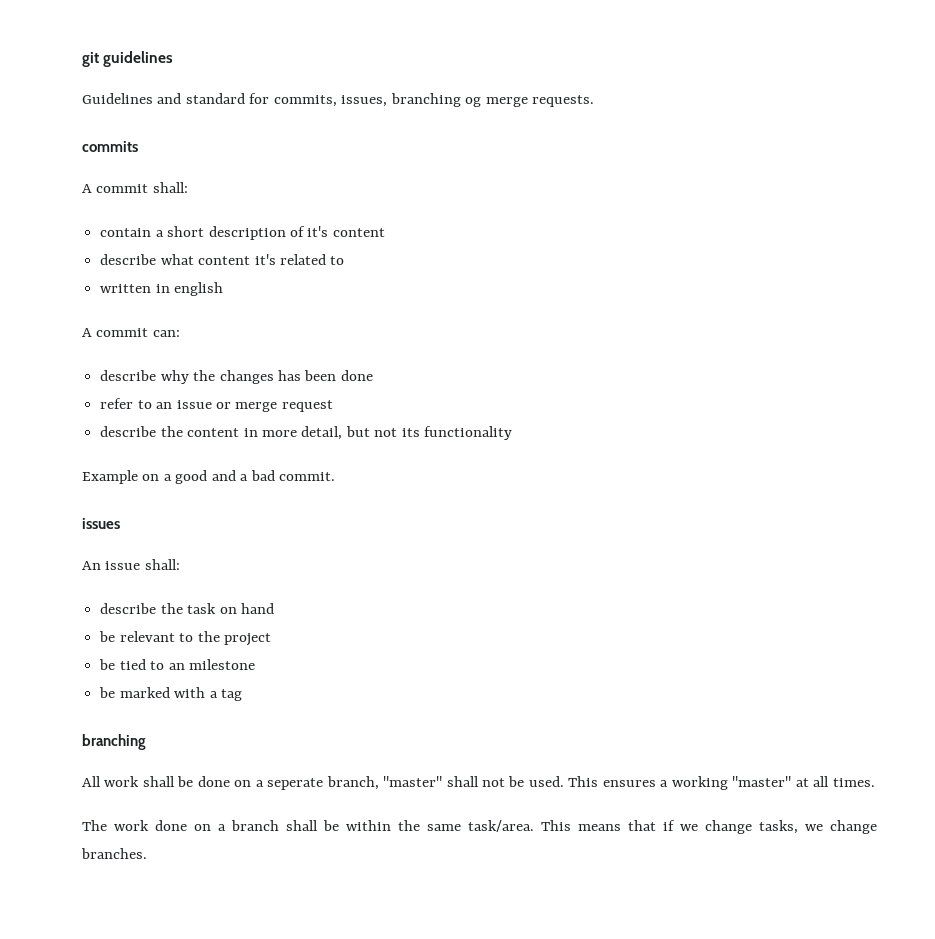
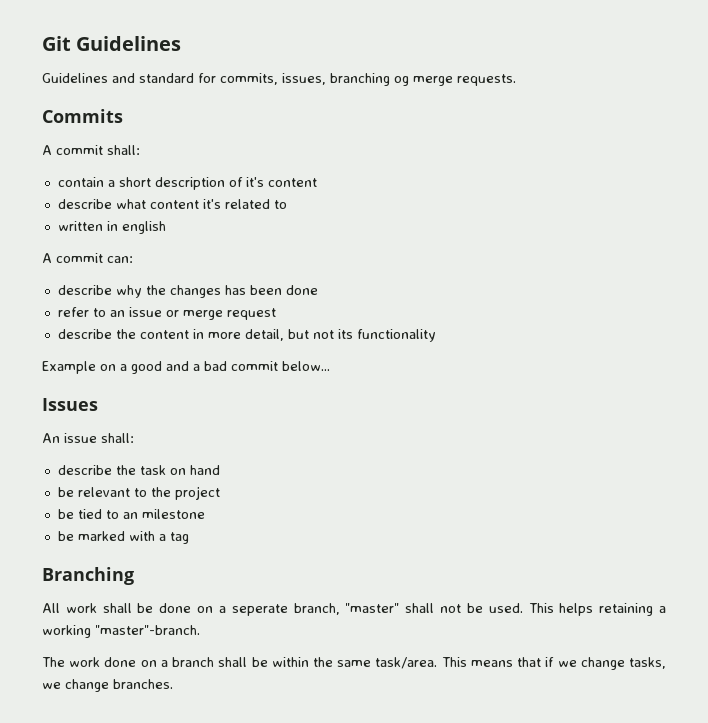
- git guidelines
+ Git Guidelines
- commits
+ Commits
- Example on a good and a bad commit.
- issues
+ Example on a good and a bad commit below...
+ Issues
  be marked with a tag
- branching
+ Branching
- This ensures a working "master" at all times.
+ This helps retaining a working "master"-branch.

